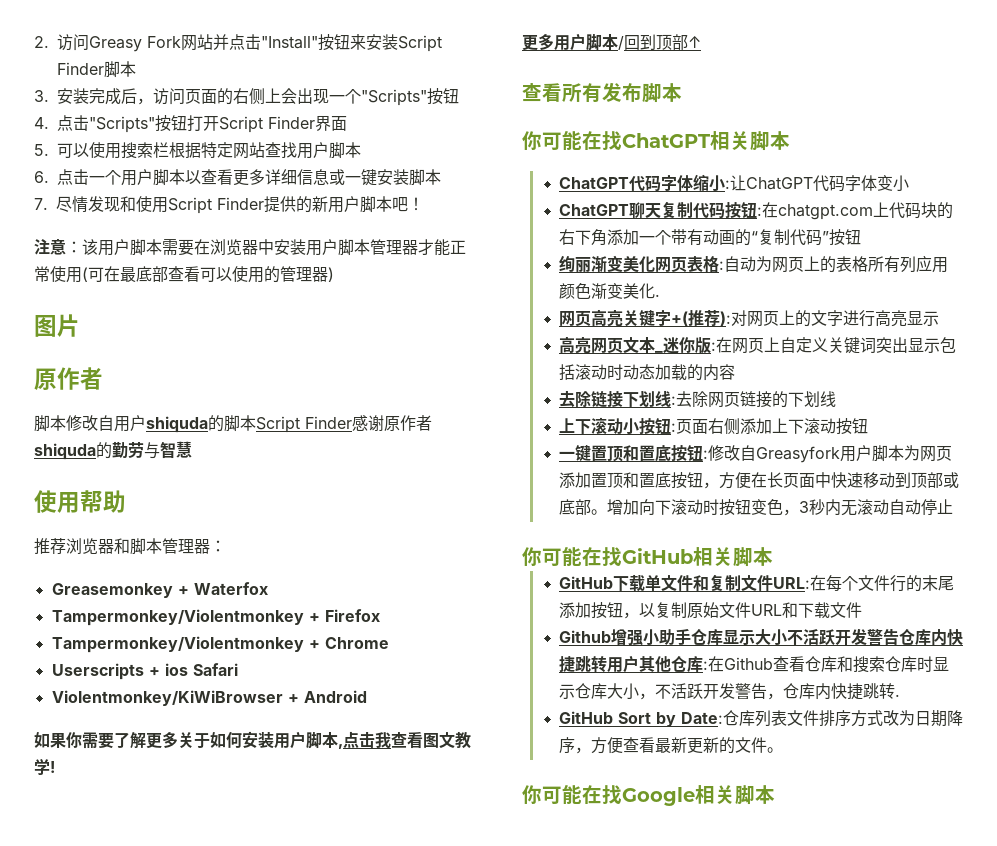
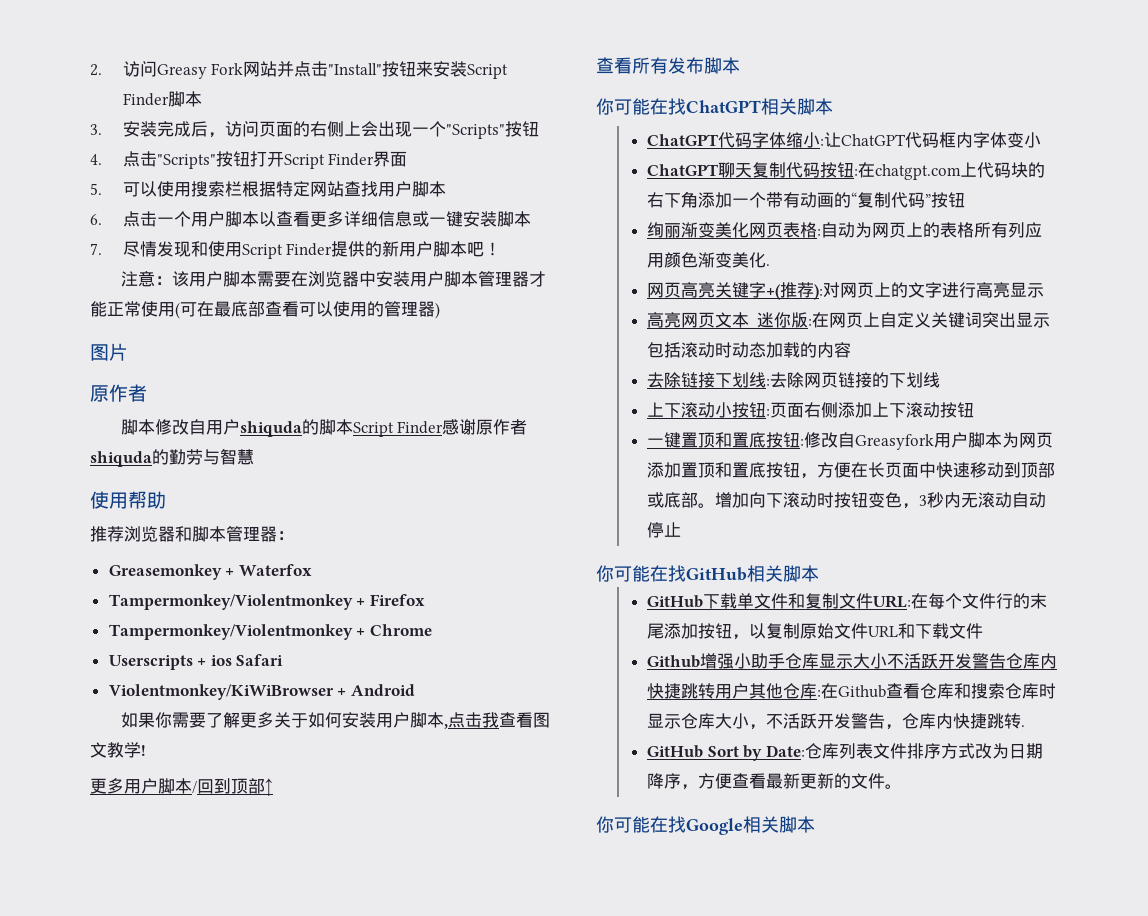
- ChatGPT代码字体缩小:让ChatGPT代码字体变小
+ ChatGPT代码字体缩小:让ChatGPT代码框内字体变小

